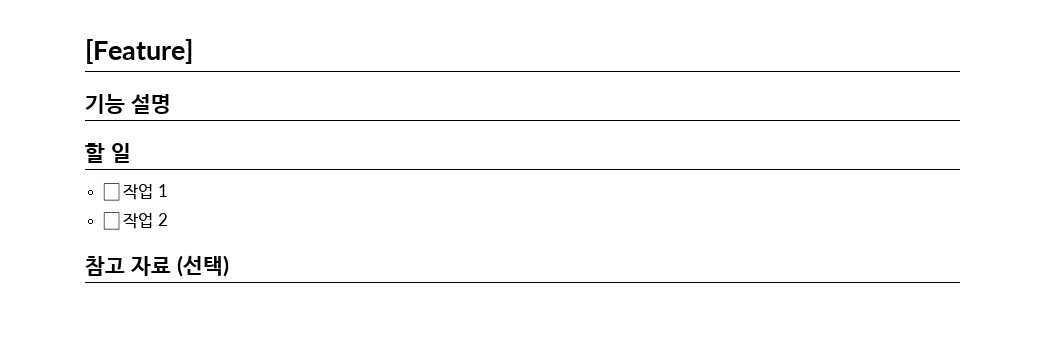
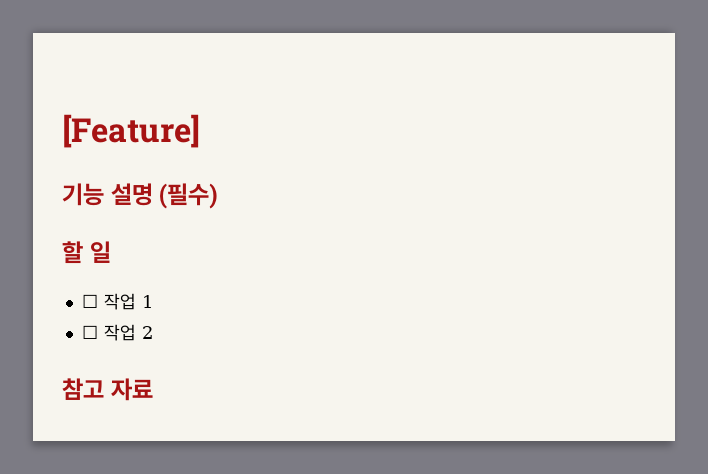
- 기능 설명
+ 기능 설명 (필수)
- 참고 자료 (선택)
+ 참고 자료

